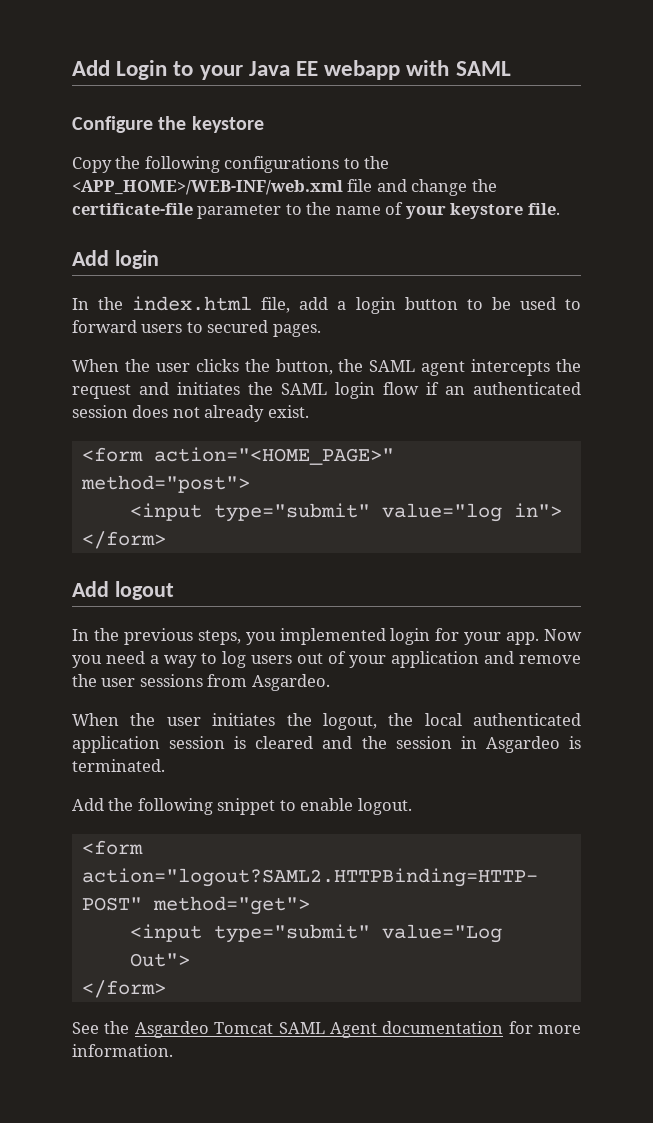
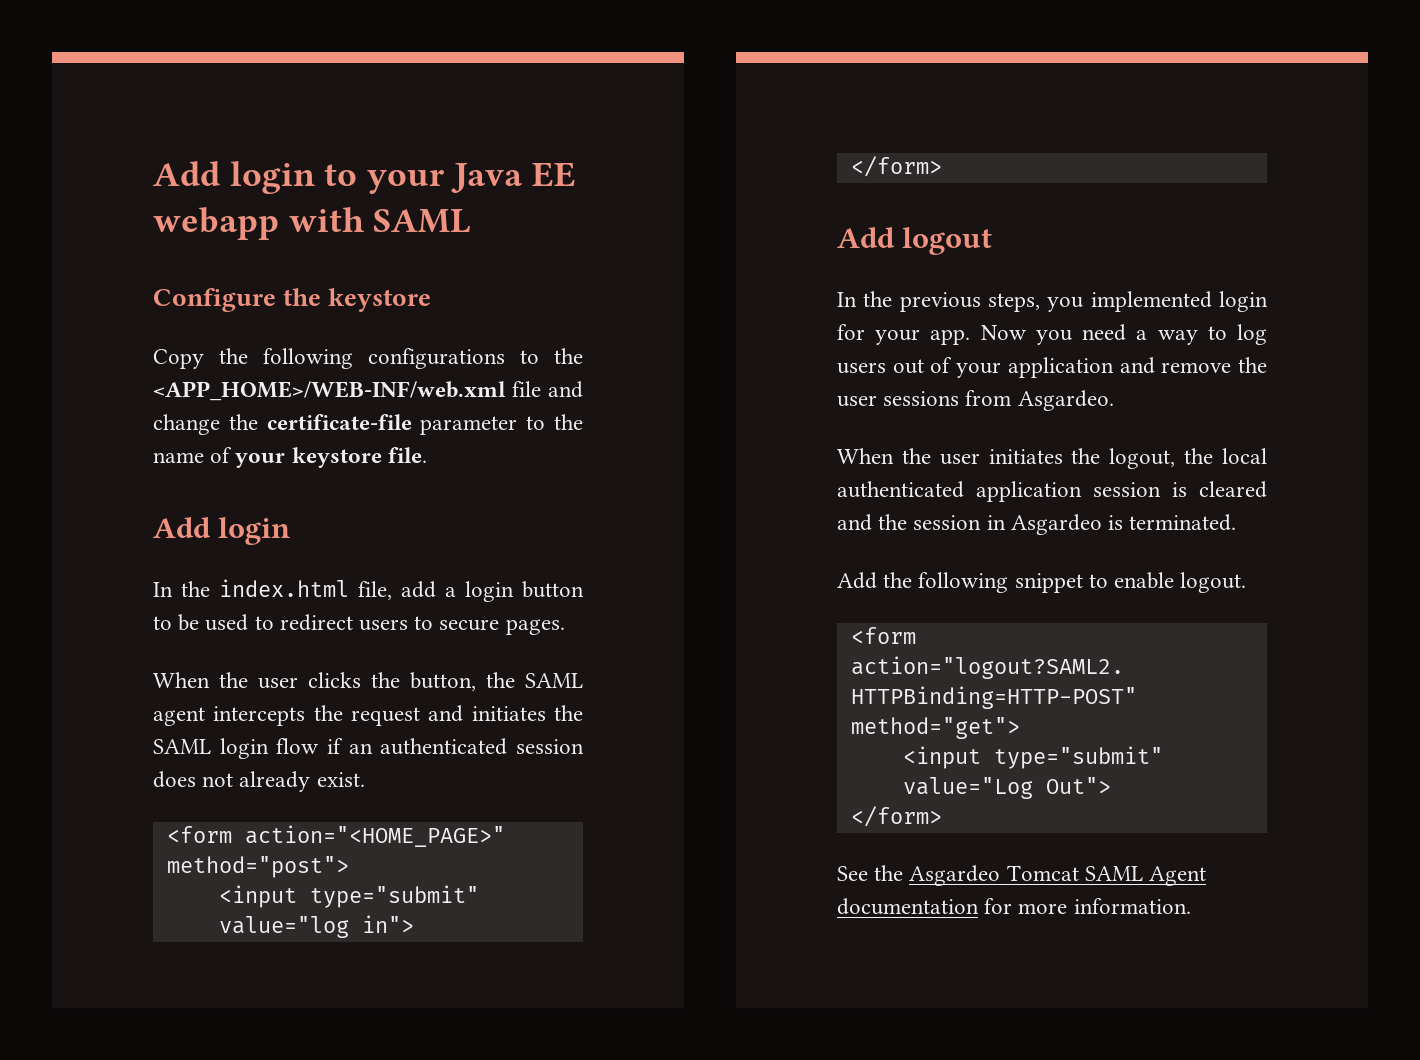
- Add Login to your Java EE webapp with SAML
+ Add login to your Java EE webapp with SAML
- In the index.html file, add a login button to be used to forward users to secured pages.
+ In the index.html file, add a login button to be used to redirect users to secure pages.

